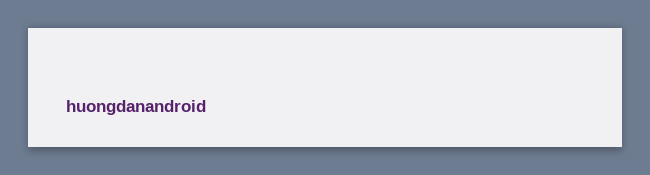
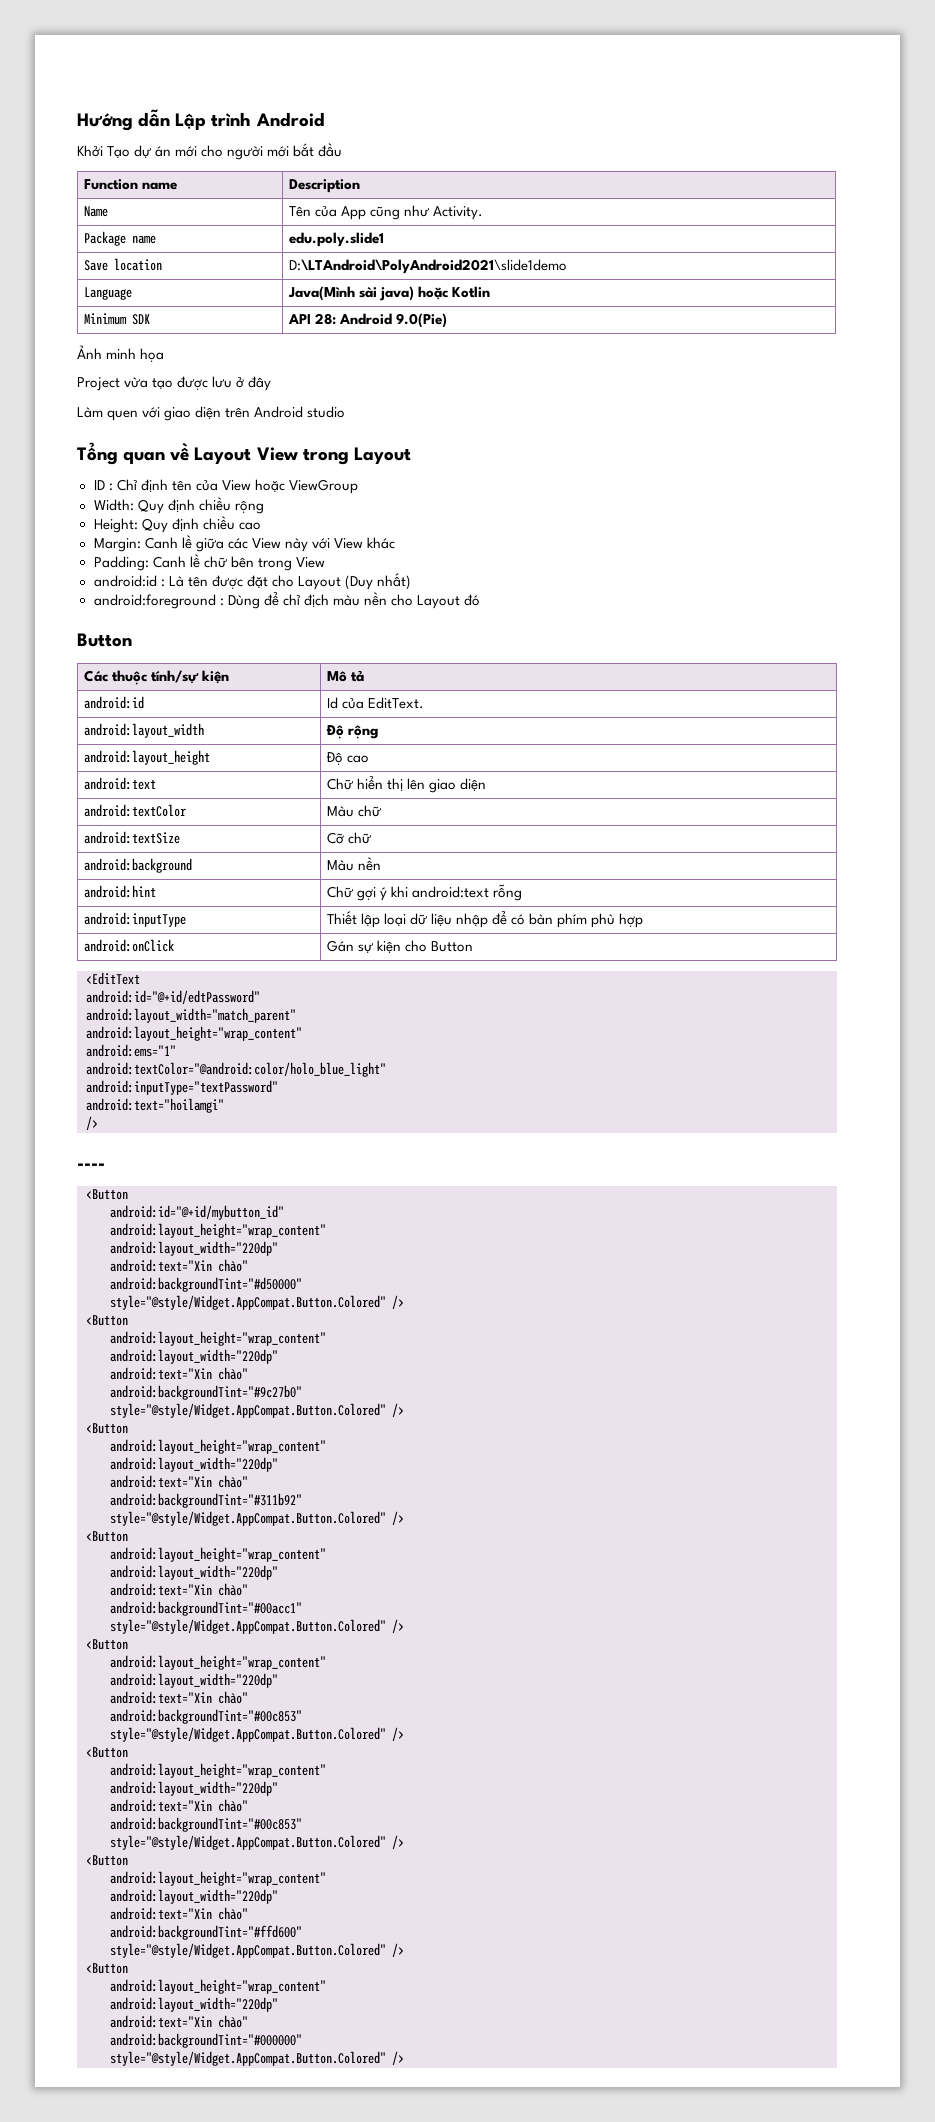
- huongdanandroid
+ Hướng dẫn Lập trình Android
+ Khởi Tạo dự án mới cho người mới bắt đầu
+ Function name | Description
+ Name | Tên của App cũng như Activity.
+ Package name | edu.poly.slide1
+ Save location | D:\LTAndroid\PolyAndroid2021\slide1demo
+ Language | Java(Mình sài java) hoặc Kotlin
+ Minimum SDK | API 28: Android 9.0(Pie)
+ Ảnh minh họa
+ Project vừa tạo được lưu ở đây
+ Làm quen với giao diện trên Android studio
+ Tổng quan về Layout View trong Layout
+ ID : Chỉ định tên của View hoặc ViewGroup
+ Width: Quy định chiều rộng
+ Height: Quy định chiều cao
+ Margin: Canh lề giữa các View này với View khác
+ Padding: Canh lề chữ bên trong View
+ android:id : Là tên được đặt cho Layout (Duy nhất)
+ android:foreground : Dùng để chỉ địch màu nền cho Layout đó
+ Button
+ Các thuộc tính/sự kiện | Mô tả
+ android:id | Id của EditText.
+ android:layout_width | Độ rộng
+ android:layout_height | Độ cao
+ android:text | Chữ hiển thị lên giao diện
+ android:textColor | Màu chữ
+ android:textSize | Cỡ chữ
+ android:background | Màu nền
+ android:hint | Chữ gợi ý khi android:text rỗng
+ android:inputType | Thiết lập loại dữ liệu nhập để có bàn phím phù hợp
+ android:onClick | Gán sự kiện cho Button
+ <EditText
+ android:id="@+id/edtPassword"
+ android:layout_width="match_parent"
+ android:layout_height="wrap_content"
+ android:ems="1"
+ android:textColor="@android:color/holo_blue_light"
+ android:inputType="textPassword"
+ android:text="hoilamgi"
+ />
+ ----
+ <Button
+ android:id="@+id/mybutton_id"
+ android:layout_height="wrap_content"
+ android:layout_width="220dp"
+ android:text="Xin chào"
+ android:backgroundTint="#d50000"
+ style="@style/Widget.AppCompat.Button.Colored" />
+ <Button
+ android:layout_height="wrap_content"
+ android:layout_width="220dp"
+ android:text="Xin chào"
+ android:backgroundTint="#9c27b0"
+ style="@style/Widget.AppCompat.Button.Colored" />
+ <Button
+ android:layout_height="wrap_content"
+ android:layout_width="220dp"
+ android:text="Xin chào"
+ android:backgroundTint="#311b92"
+ style="@style/Widget.AppCompat.Button.Colored" />
+ <Button
+ android:layout_height="wrap_content"
+ android:layout_width="220dp"
+ android:text="Xin chào"
+ android:backgroundTint="#00acc1"
+ style="@style/Widget.AppCompat.Button.Colored" />
+ <Button
+ android:layout_height="wrap_content"
+ android:layout_width="220dp"
+ android:text="Xin chào"
+ android:backgroundTint="#00c853"
+ style="@style/Widget.AppCompat.Button.Colored" />
+ <Button
+ android:layout_height="wrap_content"
+ android:layout_width="220dp"
+ android:text="Xin chào"
+ android:backgroundTint="#00c853"
+ style="@style/Widget.AppCompat.Button.Colored" />
+ <Button
+ android:layout_height="wrap_content"
+ android:layout_width="220dp"
+ android:text="Xin chào"
+ android:backgroundTint="#ffd600"
+ style="@style/Widget.AppCompat.Button.Colored" />
+ <Button
+ android:layout_height="wrap_content"
+ android:layout_width="220dp"
+ android:text="Xin chào"
+ android:backgroundTint="#000000"
+ style="@style/Widget.AppCompat.Button.Colored" />

